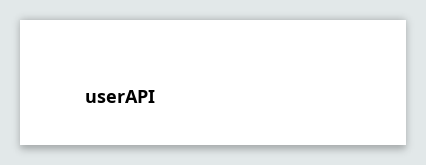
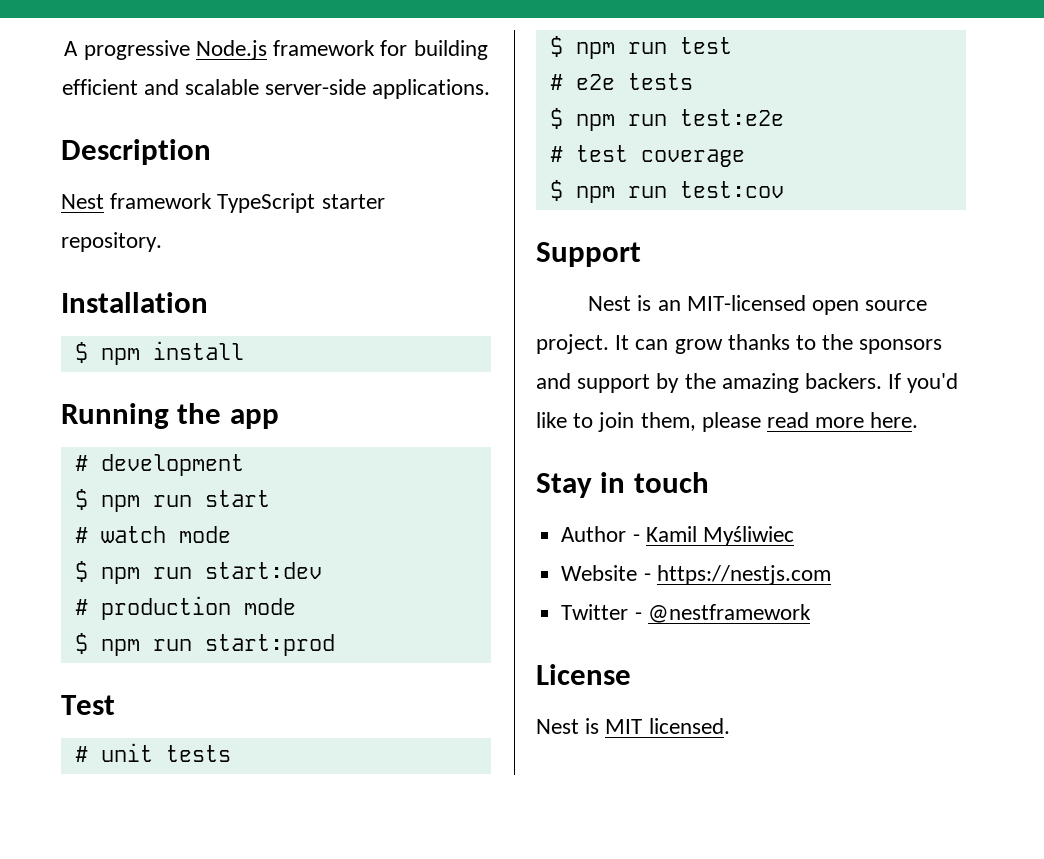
- userAPI
+ A progressive Node.js framework for building efficient and scalable server-side applications.
+ Description
+ Nest framework TypeScript starter repository.
+ Installation
+ $ npm install
+ Running the app
+ # development
+ $ npm run start
+ # watch mode
+ $ npm run start:dev
+ # production mode
+ $ npm run start:prod
+ Test
+ # unit tests
+ $ npm run test
+ # e2e tests
+ $ npm run test:e2e
+ # test coverage
+ $ npm run test:cov
+ Support
+ Nest is an MIT-licensed open source project. It can grow thanks to the sponsors and support by the amazing backers. If you'd like to join them, please read more here.
+ Stay in touch
+ Author - Kamil Myśliwiec
+ Website - https://nestjs.com
+ Twitter - @nestframework
+ License
+ Nest is MIT licensed.

